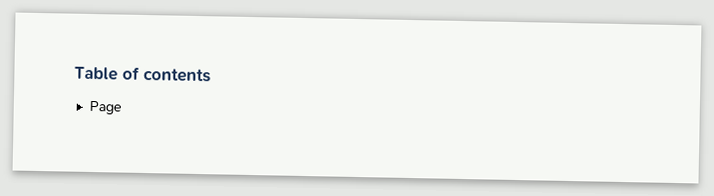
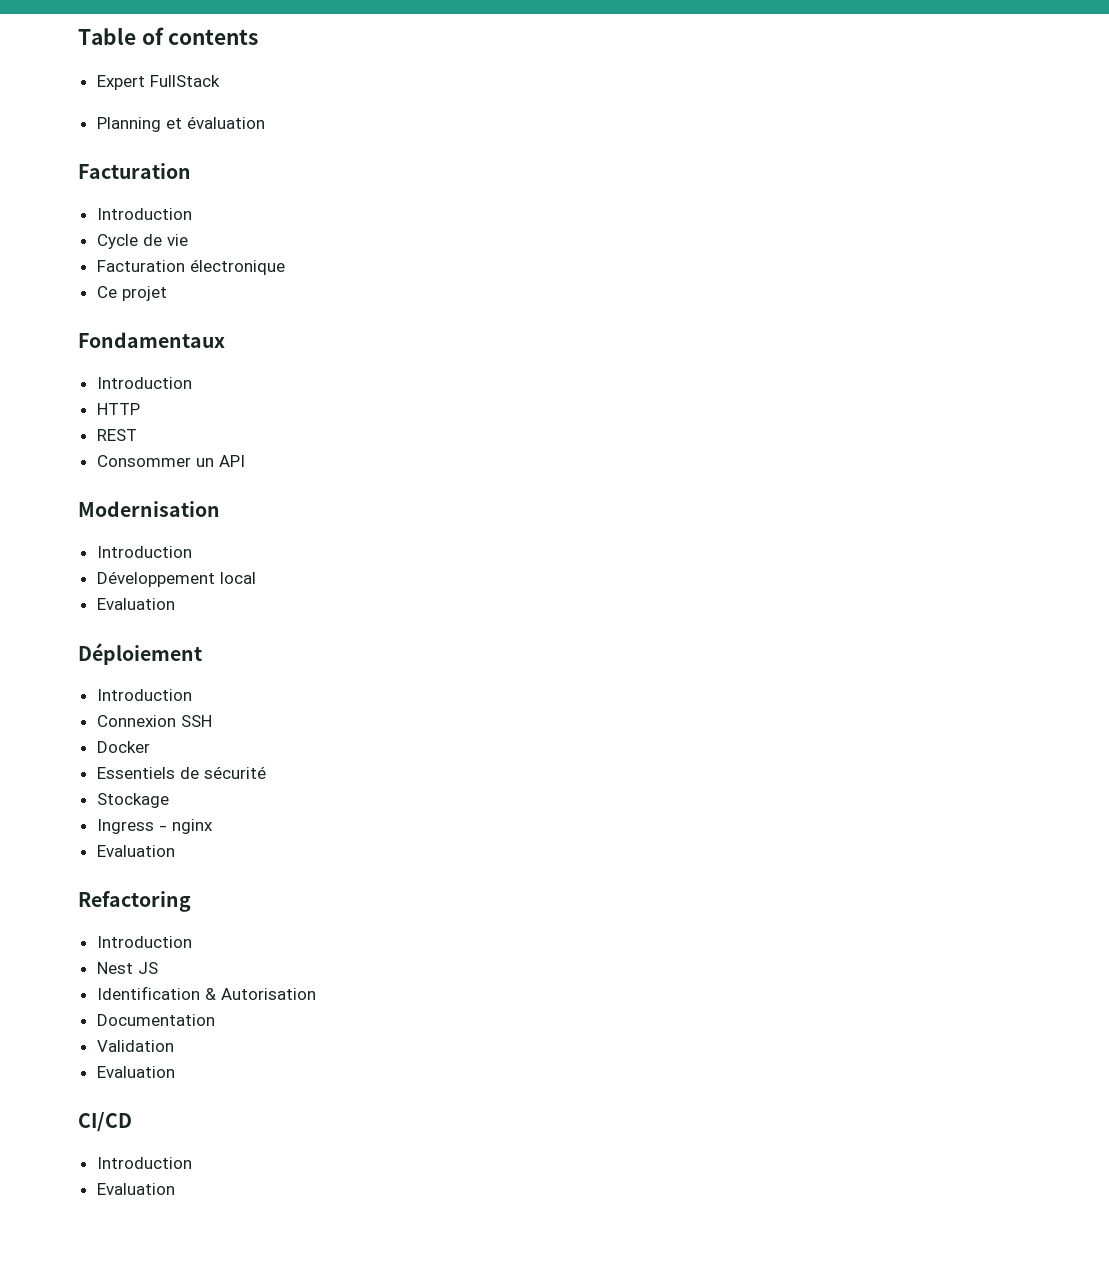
- Page
+ Expert FullStack
+ Planning et évaluation
+ Facturation
+ Introduction
+ Cycle de vie
+ Facturation électronique
+ Ce projet
+ Fondamentaux
+ Introduction
+ HTTP
+ REST
+ Consommer un API
+ Modernisation
+ Introduction
+ Développement local
+ Evaluation
+ Déploiement
+ Introduction
+ Connexion SSH
+ Docker
+ Essentiels de sécurité
+ Stockage
+ Ingress - nginx
+ Evaluation
+ Refactoring
+ Introduction
+ Nest JS
+ Identification & Autorisation
+ Documentation
+ Validation
+ Evaluation
+ CI/CD
+ Introduction
+ Evaluation

